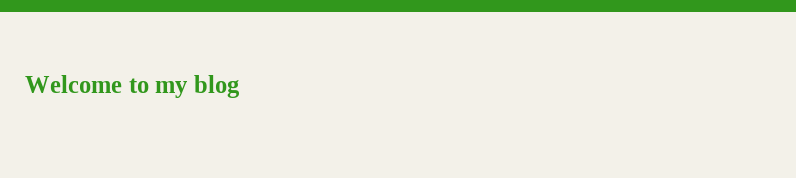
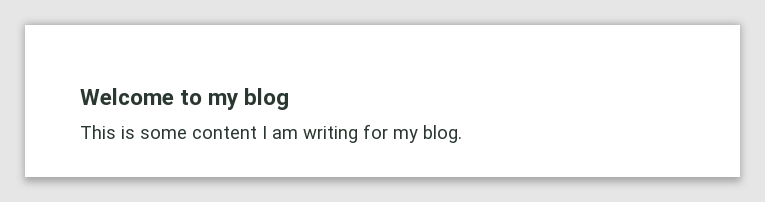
+ This is some content I am writing for my blog.

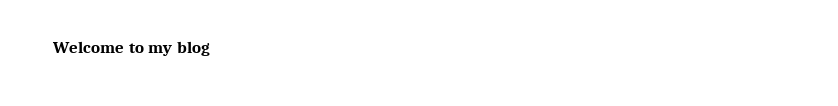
- This is some content I am writing for my blog.

